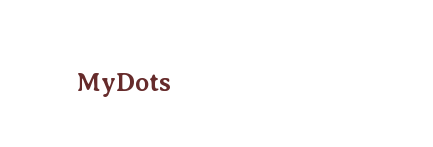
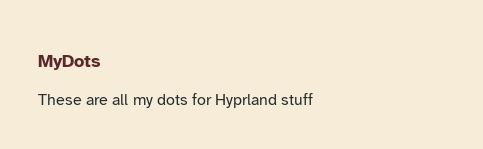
+ These are all my dots for Hyprland stuff

